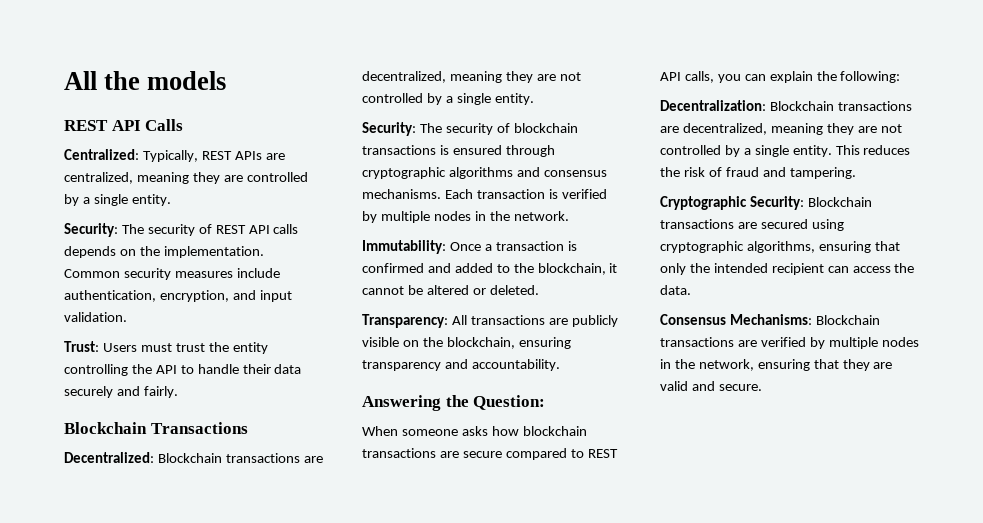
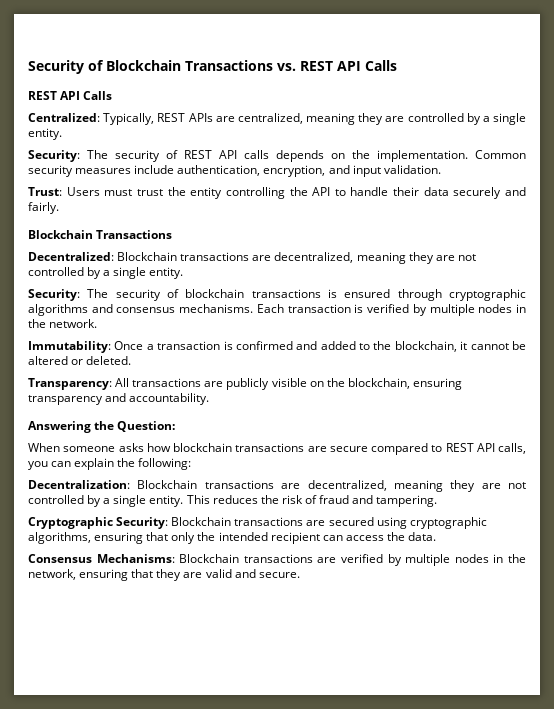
- All the models
+ Security of Blockchain Transactions vs. REST API Calls

